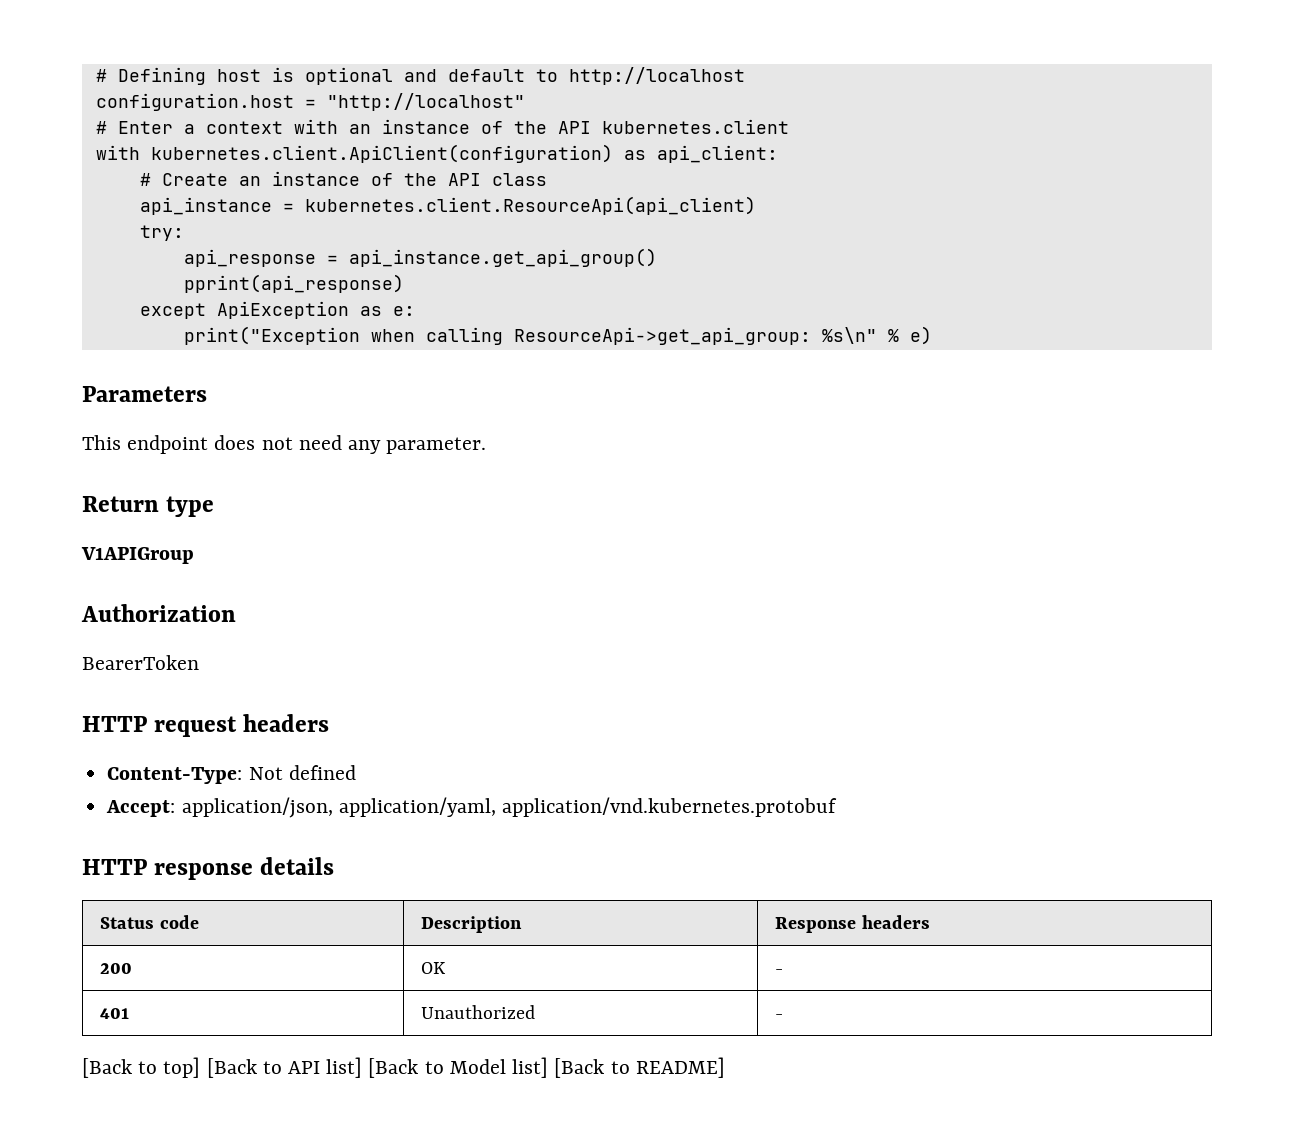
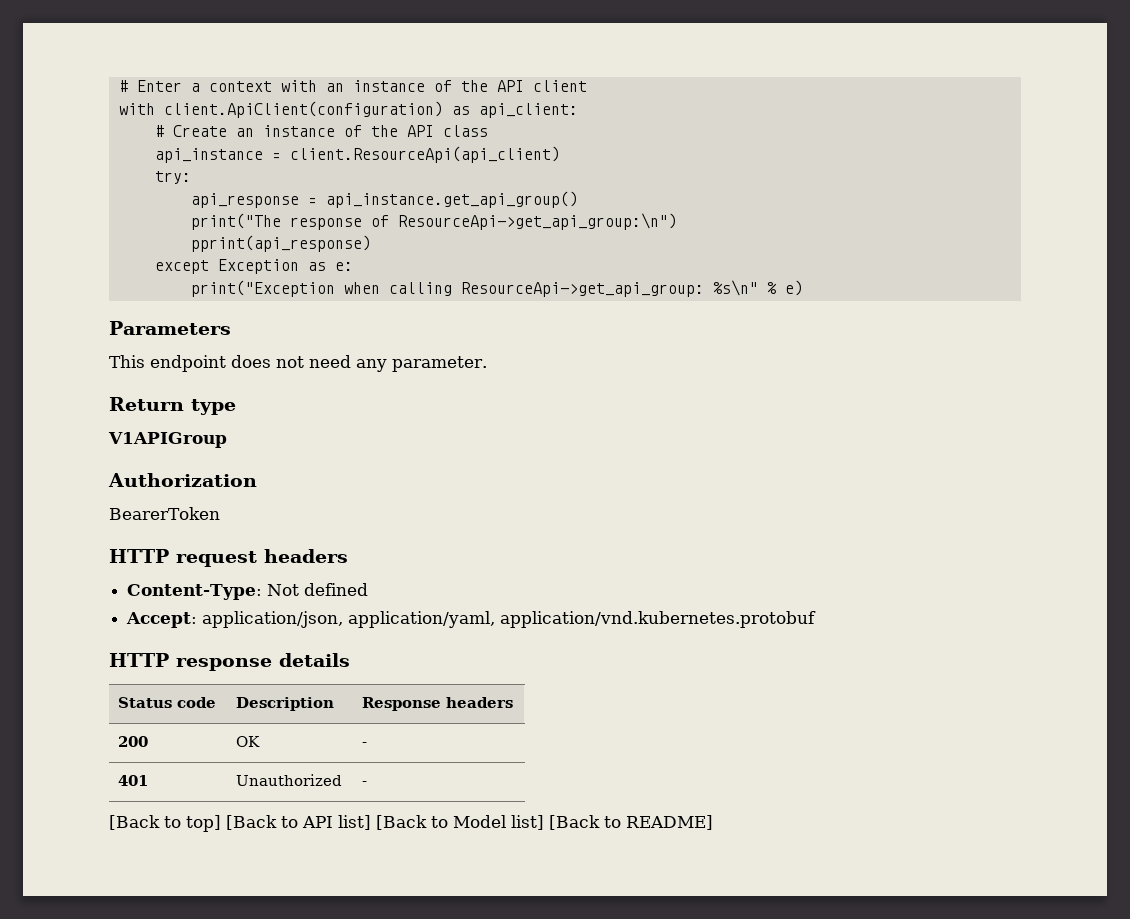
- # Defining host is optional and default to http://localhost
- configuration.host = "http://localhost"
- # Enter a context with an instance of the API kubernetes.client
- with kubernetes.client.ApiClient(configuration) as api_client:
+ # Enter a context with an instance of the API client
+ with client.ApiClient(configuration) as api_client:
- api_instance = kubernetes.client.ResourceApi(api_client)
+ api_instance = client.ResourceApi(api_client)
+ print("The response of ResourceApi->get_api_group:\n")
- except ApiException as e:
+ except Exception as e:

